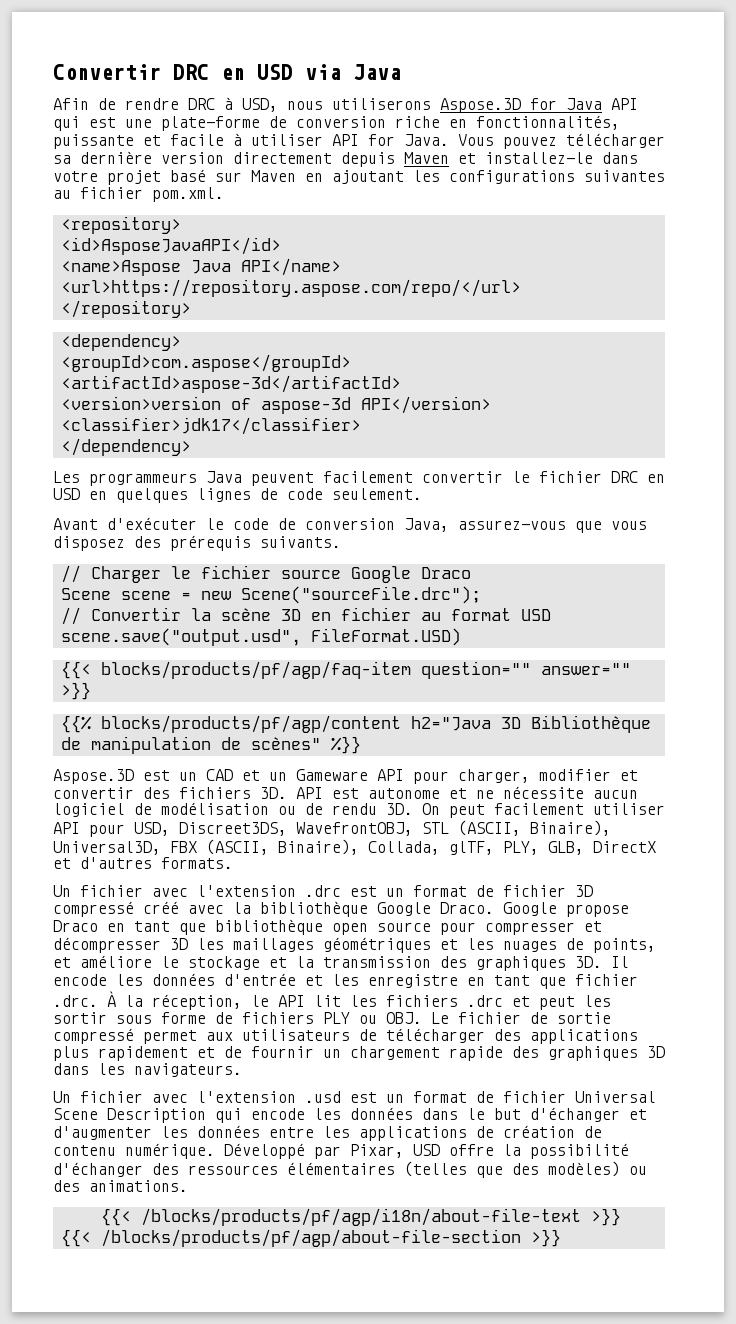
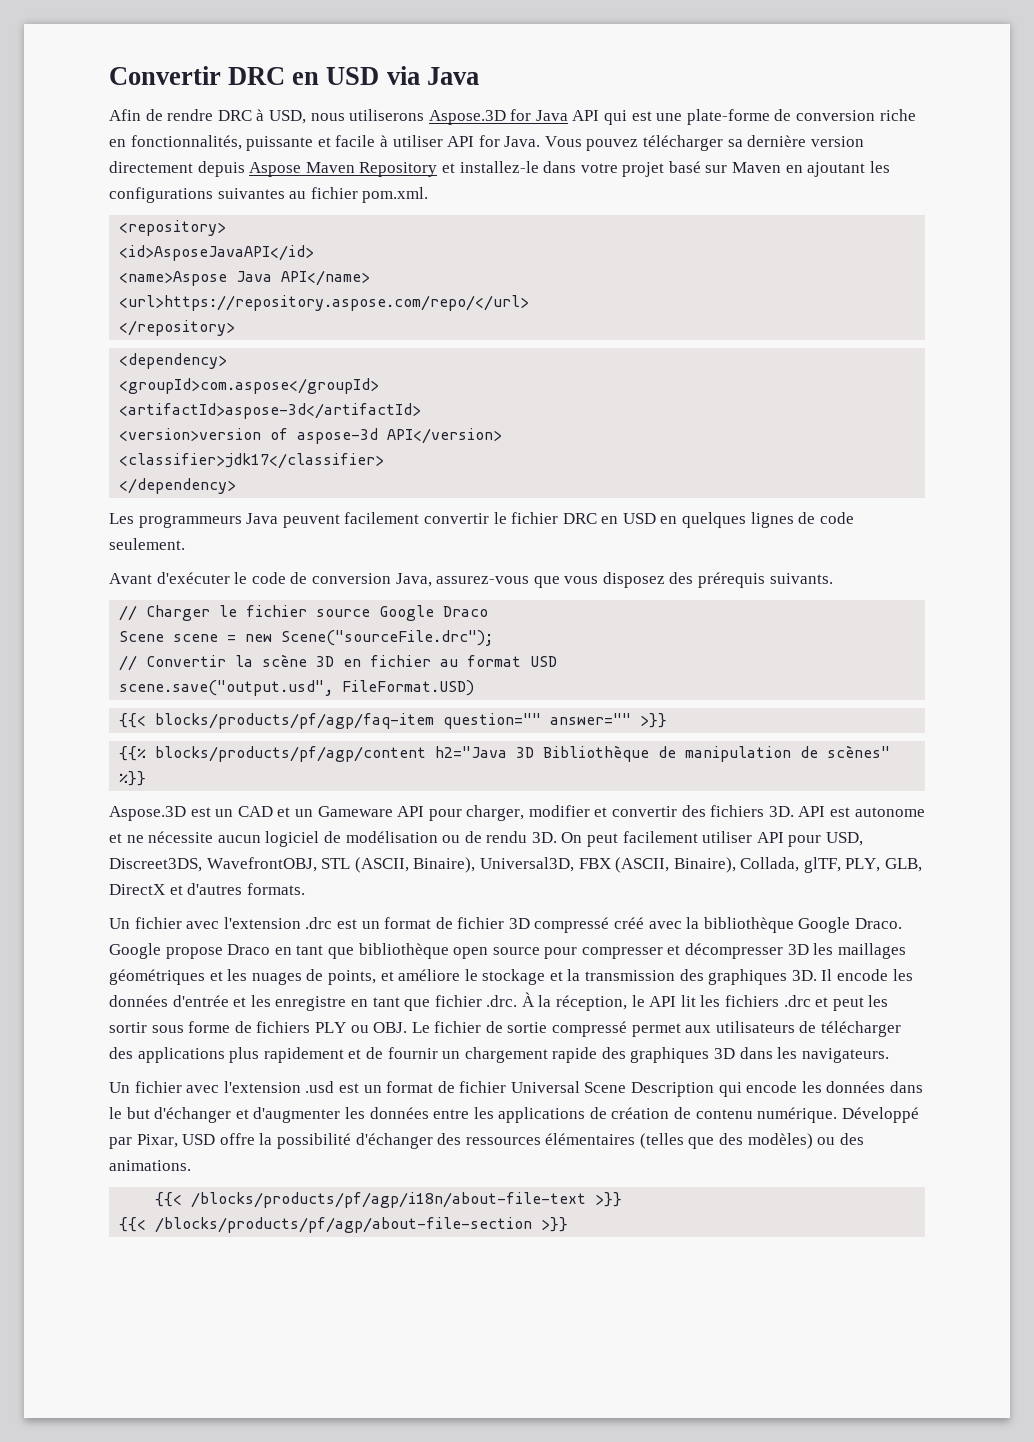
- Vous pouvez télécharger sa dernière version directement depuis Maven et installez-le dans votre projet basé sur Maven en ajoutant les configurations suivantes au fichier pom.xml.
+ Vous pouvez télécharger sa dernière version directement depuis Aspose Maven Repository et installez-le dans votre projet basé sur Maven en ajoutant les configurations suivantes au fichier pom.xml.

